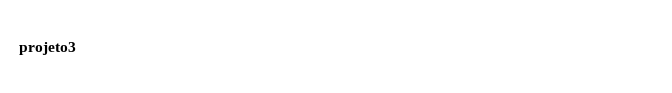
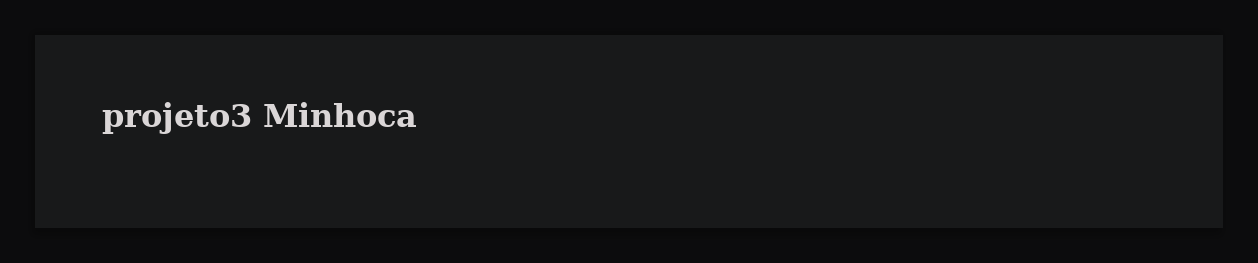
- projeto3
+ projeto3 Minhoca

